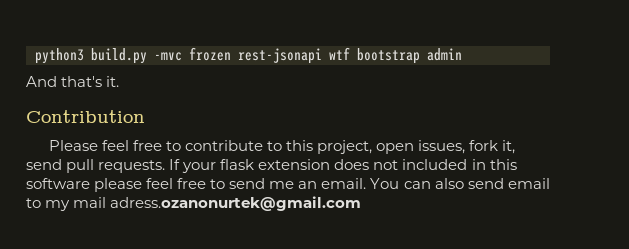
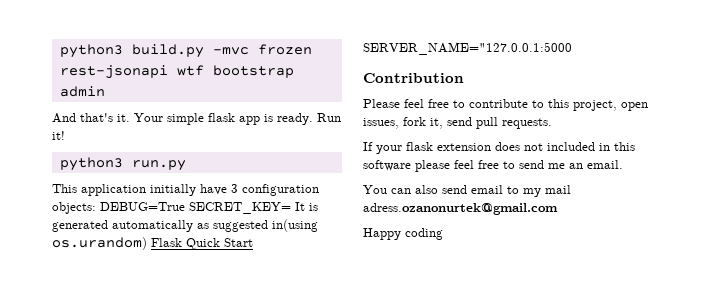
+ Your simple flask app is ready. Run it!
+ python3 run.py
+ This application initially have 3 configuration objects: DEBUG=True SECRET_KEY= It is generated automatically as suggested in(using os.urandom) Flask Quick Start SERVER_NAME="127.0.0.1:5000
- Please feel free to contribute to this project, open issues, fork it, send pull requests. If your flask extension does not included in this software please feel free to send me an email. You can also send email to my mail adress.ozanonurtek@gmail.com
+ Please feel free to contribute to this project, open issues, fork it, send pull requests.
+ If your flask extension does not included in this software please feel free to send me an email.
+ You can also send email to my mail adress.ozanonurtek@gmail.com
+ Happy coding

